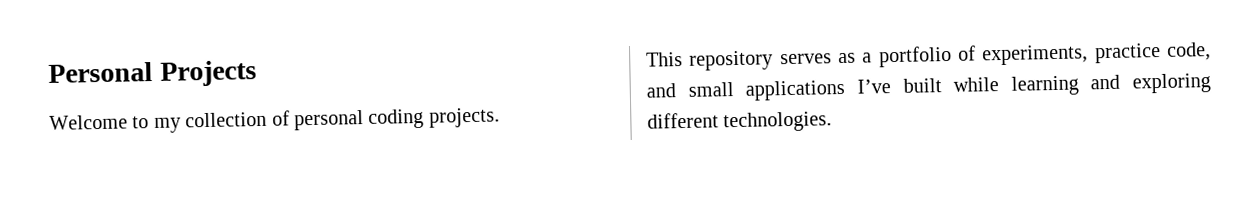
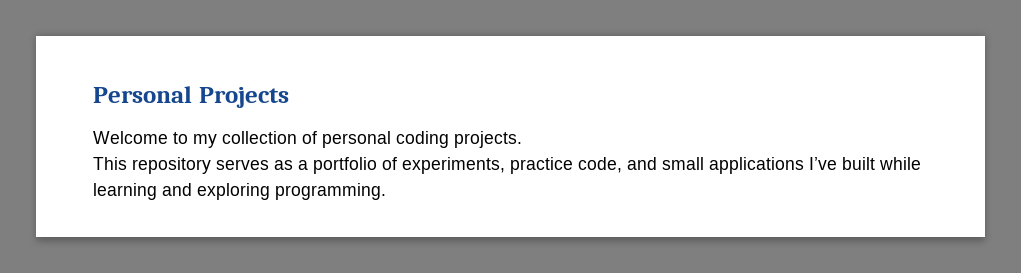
- This repository serves as a portfolio of experiments, practice code, and small applications I’ve built while learning and exploring different technologies.
+ This repository serves as a portfolio of experiments, practice code, and small applications I’ve built while learning and exploring programming.

